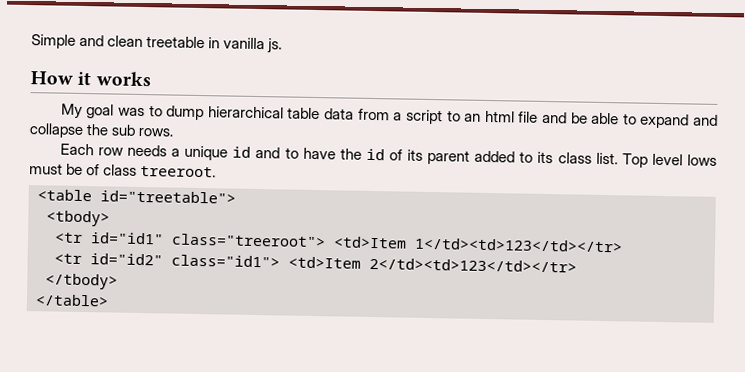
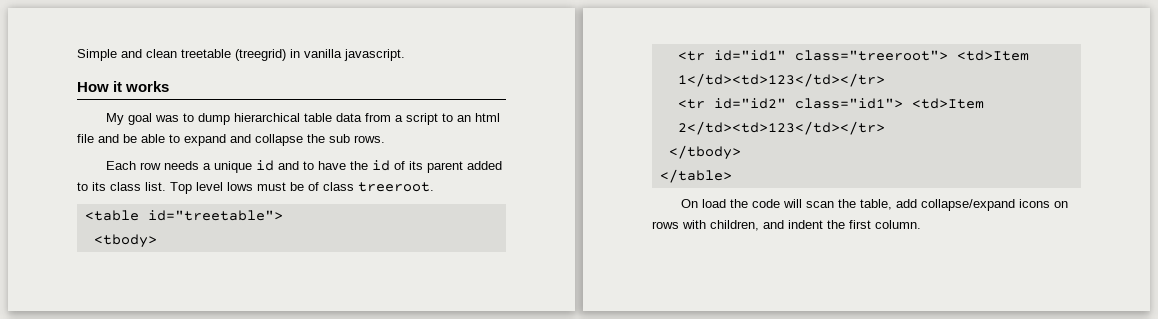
- Simple and clean treetable in vanilla js.
+ Simple and clean treetable (treegrid) in vanilla javascript.
+ On load the code will scan the table, add collapse/expand icons on rows with children, and indent the first column.

